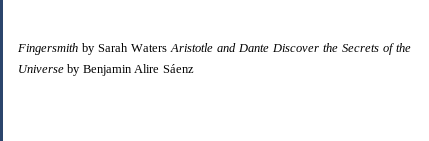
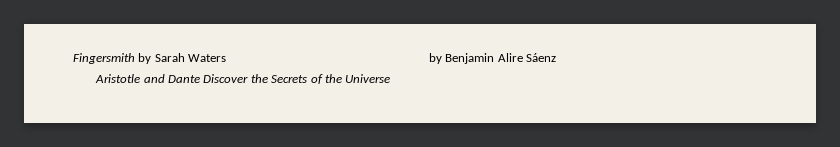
- Fingersmith by Sarah Waters Aristotle and Dante Discover the Secrets of the Universe by Benjamin Alire Sáenz
+ Fingersmith by Sarah Waters
+ Aristotle and Dante Discover the Secrets of the Universe by Benjamin Alire Sáenz

